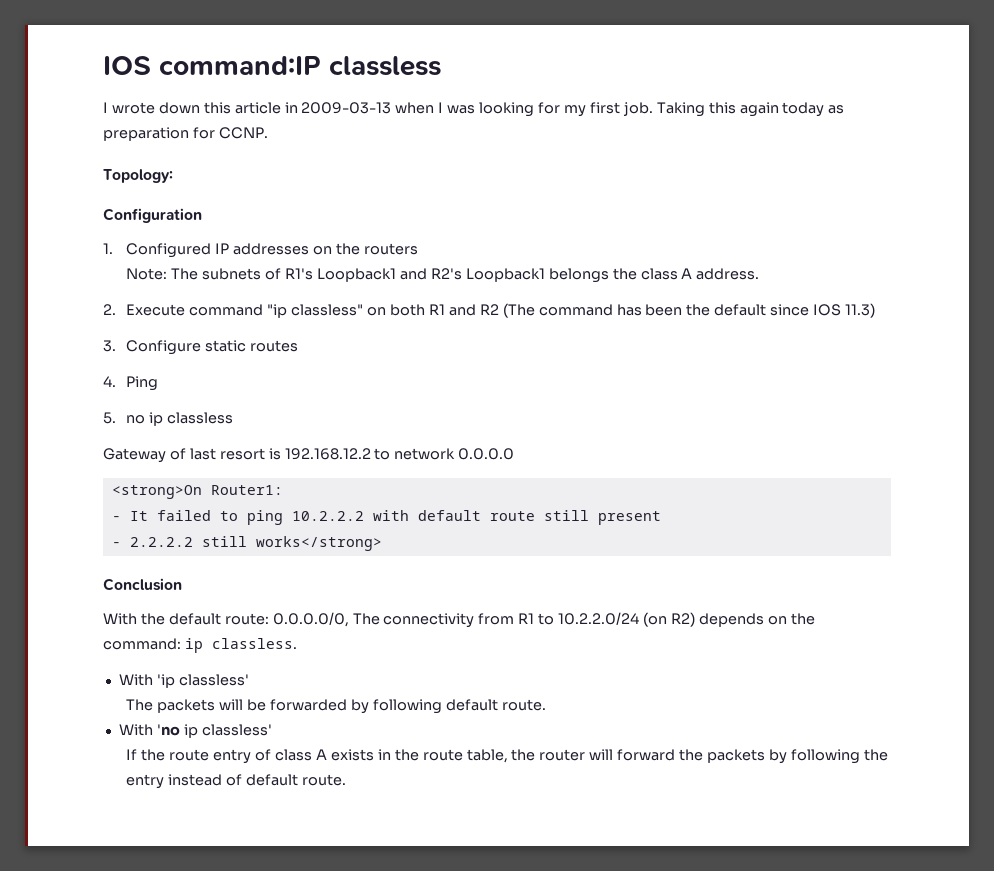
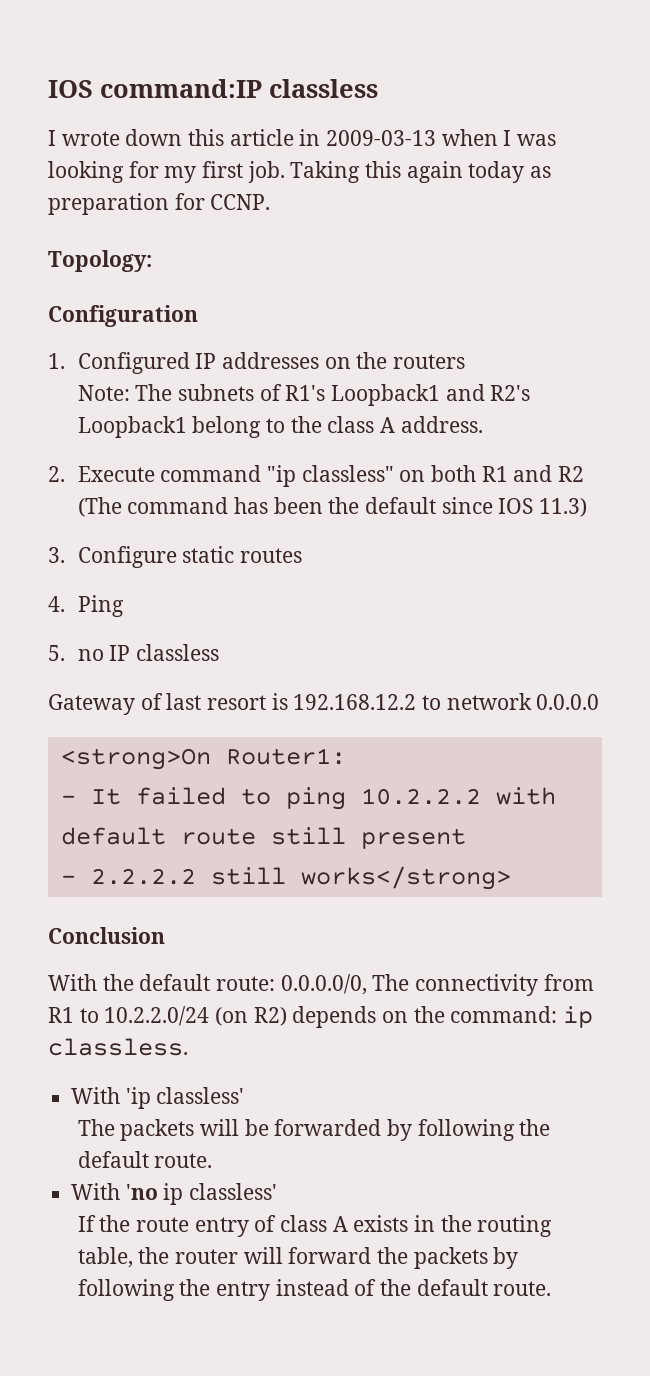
- Note: The subnets of R1's Loopback1 and R2's Loopback1 belongs the class A address.
+ Note: The subnets of R1's Loopback1 and R2's Loopback1 belong to the class A address.
- 5. no ip classless
+ 5. no IP classless
- The packets will be forwarded by following default route.
+ The packets will be forwarded by following the default route.
- If the route entry of class A exists in the route table, the router will forward the packets by following the entry instead of default route.
+ If the route entry of class A exists in the routing table, the router will forward the packets by following the entry instead of the default route.

